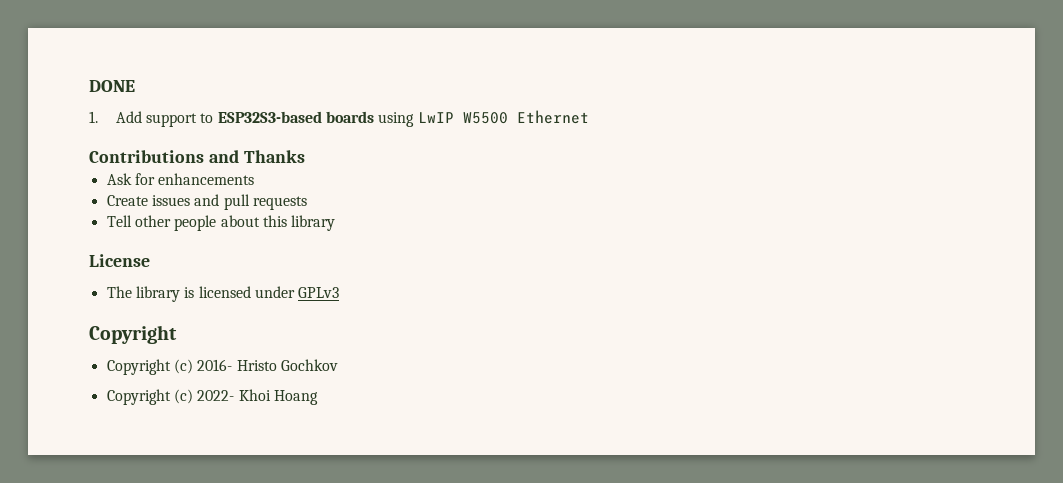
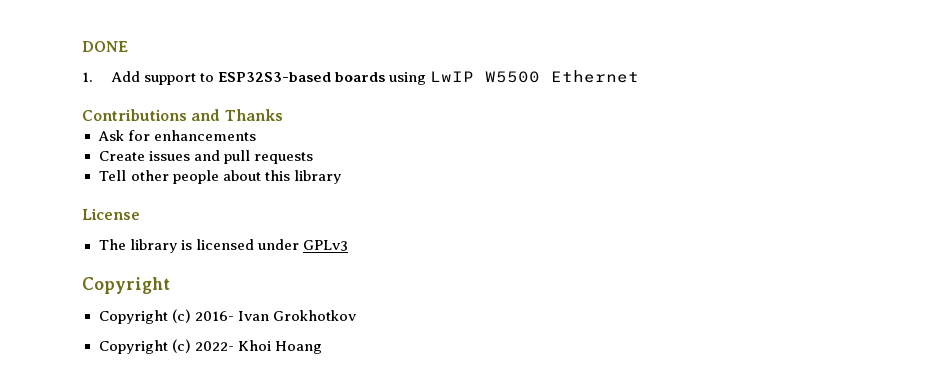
- Copyright (c) 2016- Hristo Gochkov
+ Copyright (c) 2016- Ivan Grokhotkov

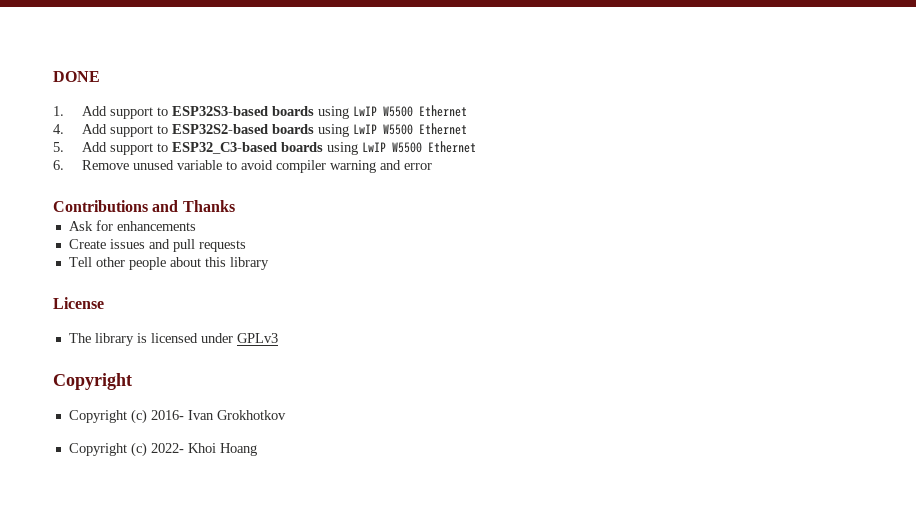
+ 4. Add support to ESP32S2-based boards using LwIP W5500 Ethernet
+ 5. Add support to ESP32_C3-based boards using LwIP W5500 Ethernet
+ 6. Remove unused variable to avoid compiler warning and error

